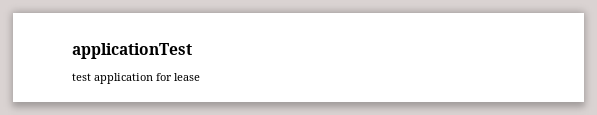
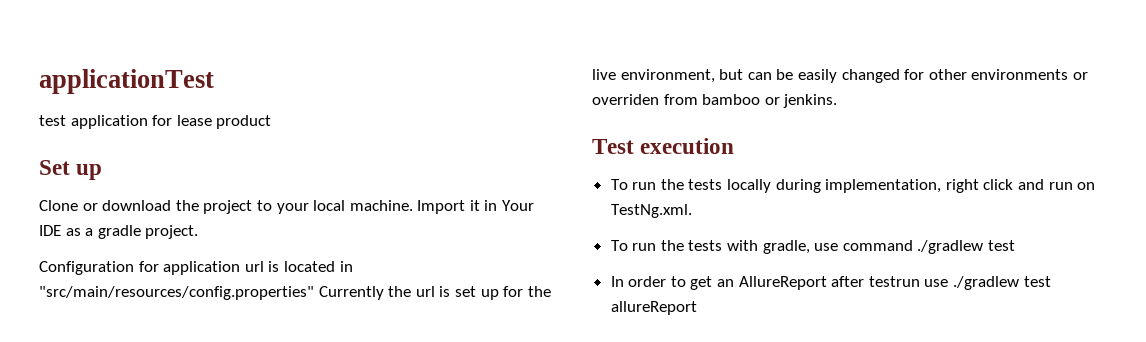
- test application for lease
+ test application for lease product
+ Set up
+ Clone or download the project to your local machine. Import it in Your IDE as a gradle project.
+ Configuration for application url is located in "src/main/resources/config.properties" Currently the url is set up for the live environment, but can be easily changed for other environments or overriden from bamboo or jenkins.
+ Test execution
+ To run the tests locally during implementation, right click and run on TestNg.xml.
+ To run the tests with gradle, use command ./gradlew test
+ In order to get an AllureReport after testrun use ./gradlew test allureReport

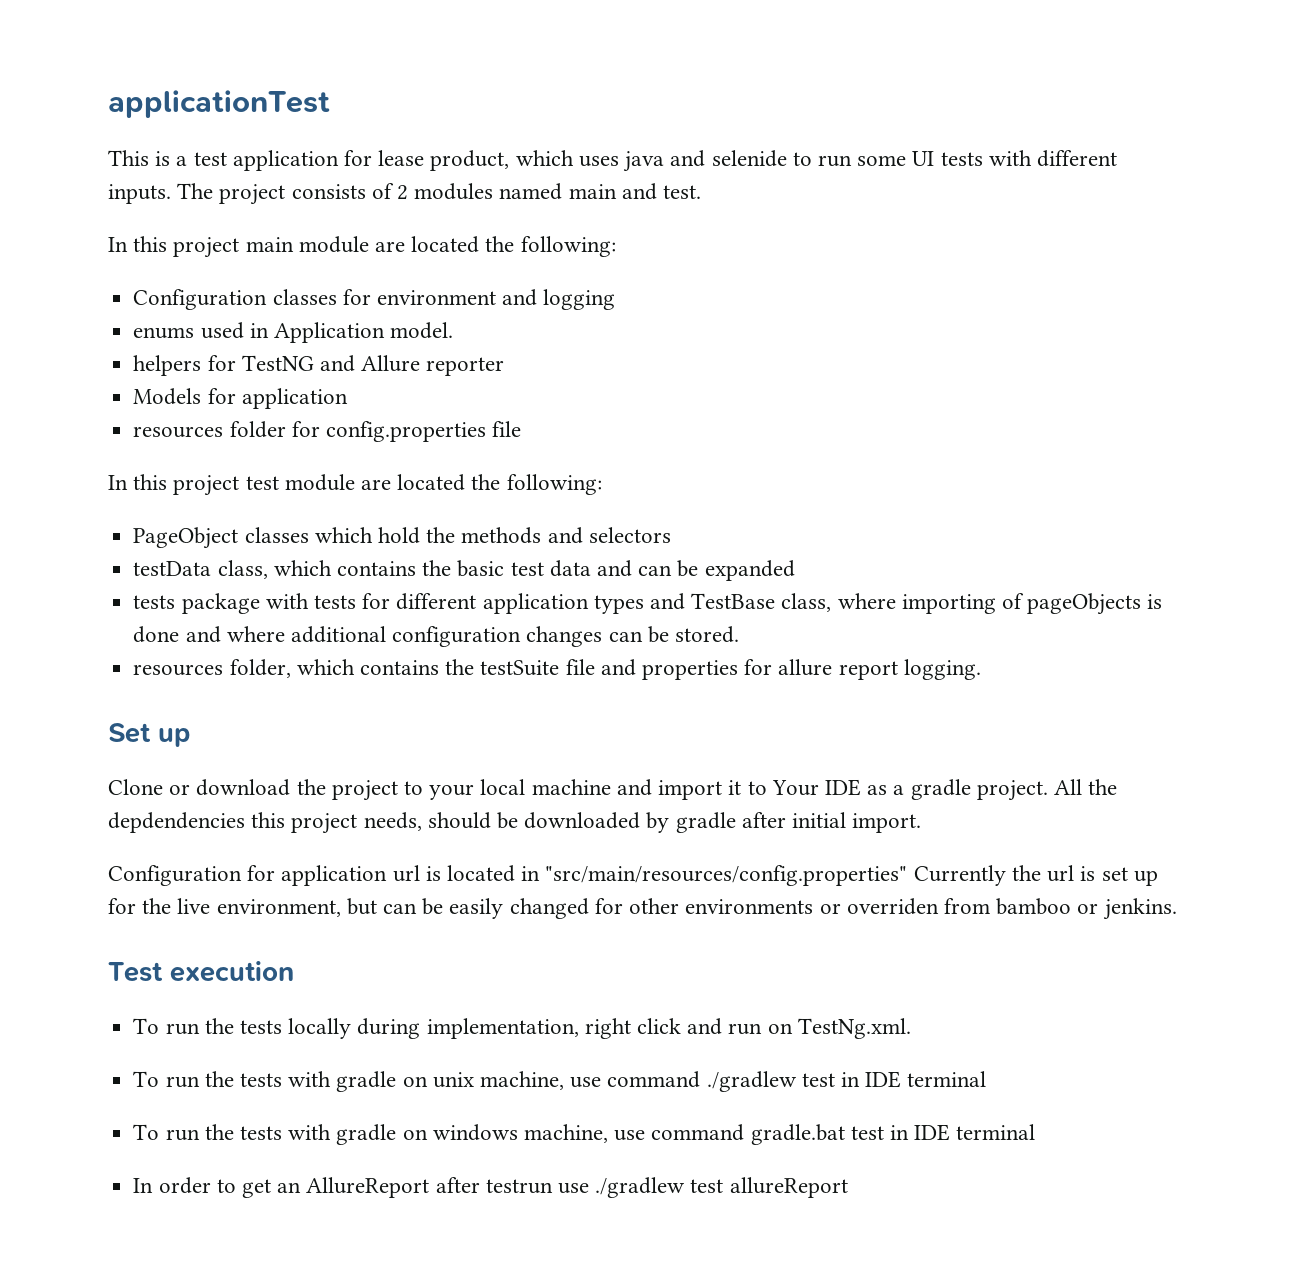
- test application for lease product
+ This is a test application for lease product, which uses java and selenide to run some UI tests with different inputs. The project consists of 2 modules named main and test.
+ In this project main module are located the following:
+ Configuration classes for environment and logging
+ enums used in Application model.
+ helpers for TestNG and Allure reporter
+ Models for application
+ resources folder for config.properties file
+ In this project test module are located the following:
+ PageObject classes which hold the methods and selectors
+ testData class, which contains the basic test data and can be expanded
+ tests package with tests for different application types and TestBase class, where importing of pageObjects is done and where additional configuration changes can be stored.
+ resources folder, which contains the testSuite file and properties for allure report logging.
- Clone or download the project to your local machine. Import it in Your IDE as a gradle project.
+ Clone or download the project to your local machine and import it to Your IDE as a gradle project. All the depdendencies this project needs, should be downloaded by gradle after initial import.
- To run the tests with gradle, use command ./gradlew test
+ To run the tests with gradle on unix machine, use command ./gradlew test in IDE terminal
+ To run the tests with gradle on windows machine, use command gradle.bat test in IDE terminal

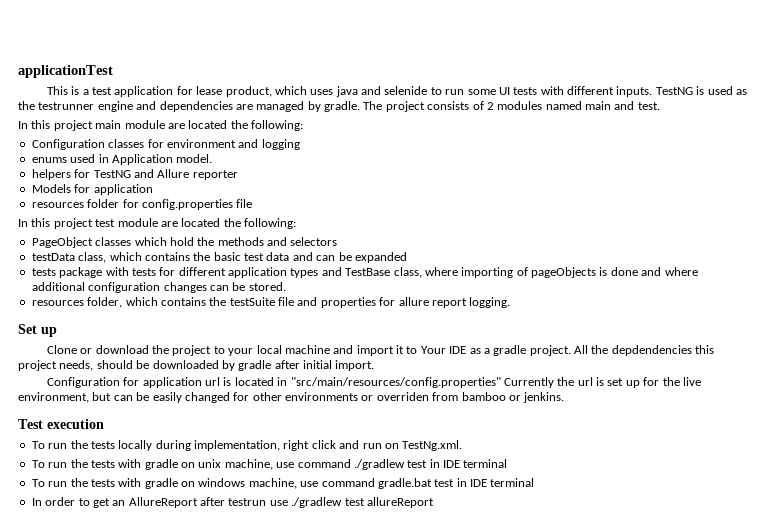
+ TestNG is used as the testrunner engine and dependencies are managed by gradle.

